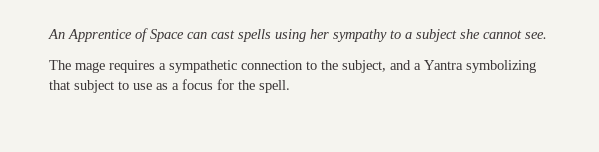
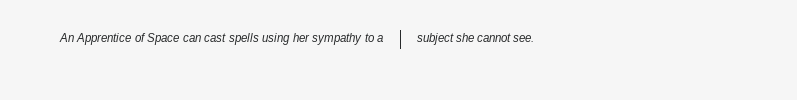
- The mage requires a sympathetic connection to the subject, and a Yantra symbolizing that subject to use as a focus for the spell.

